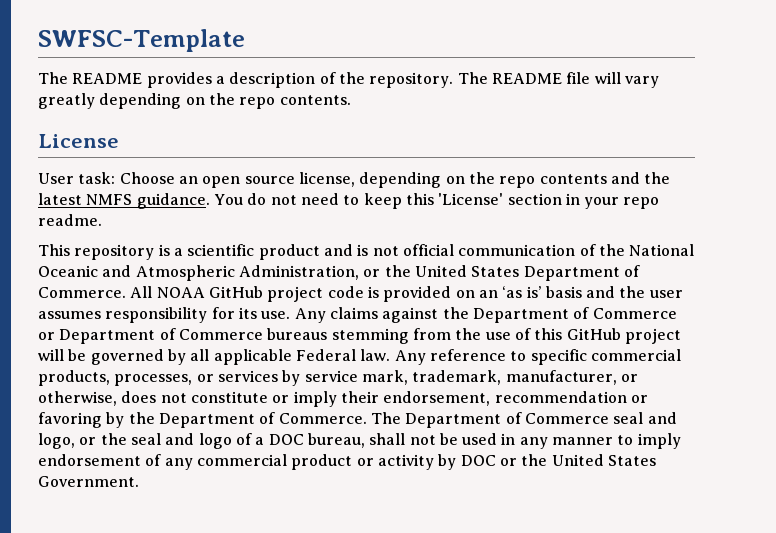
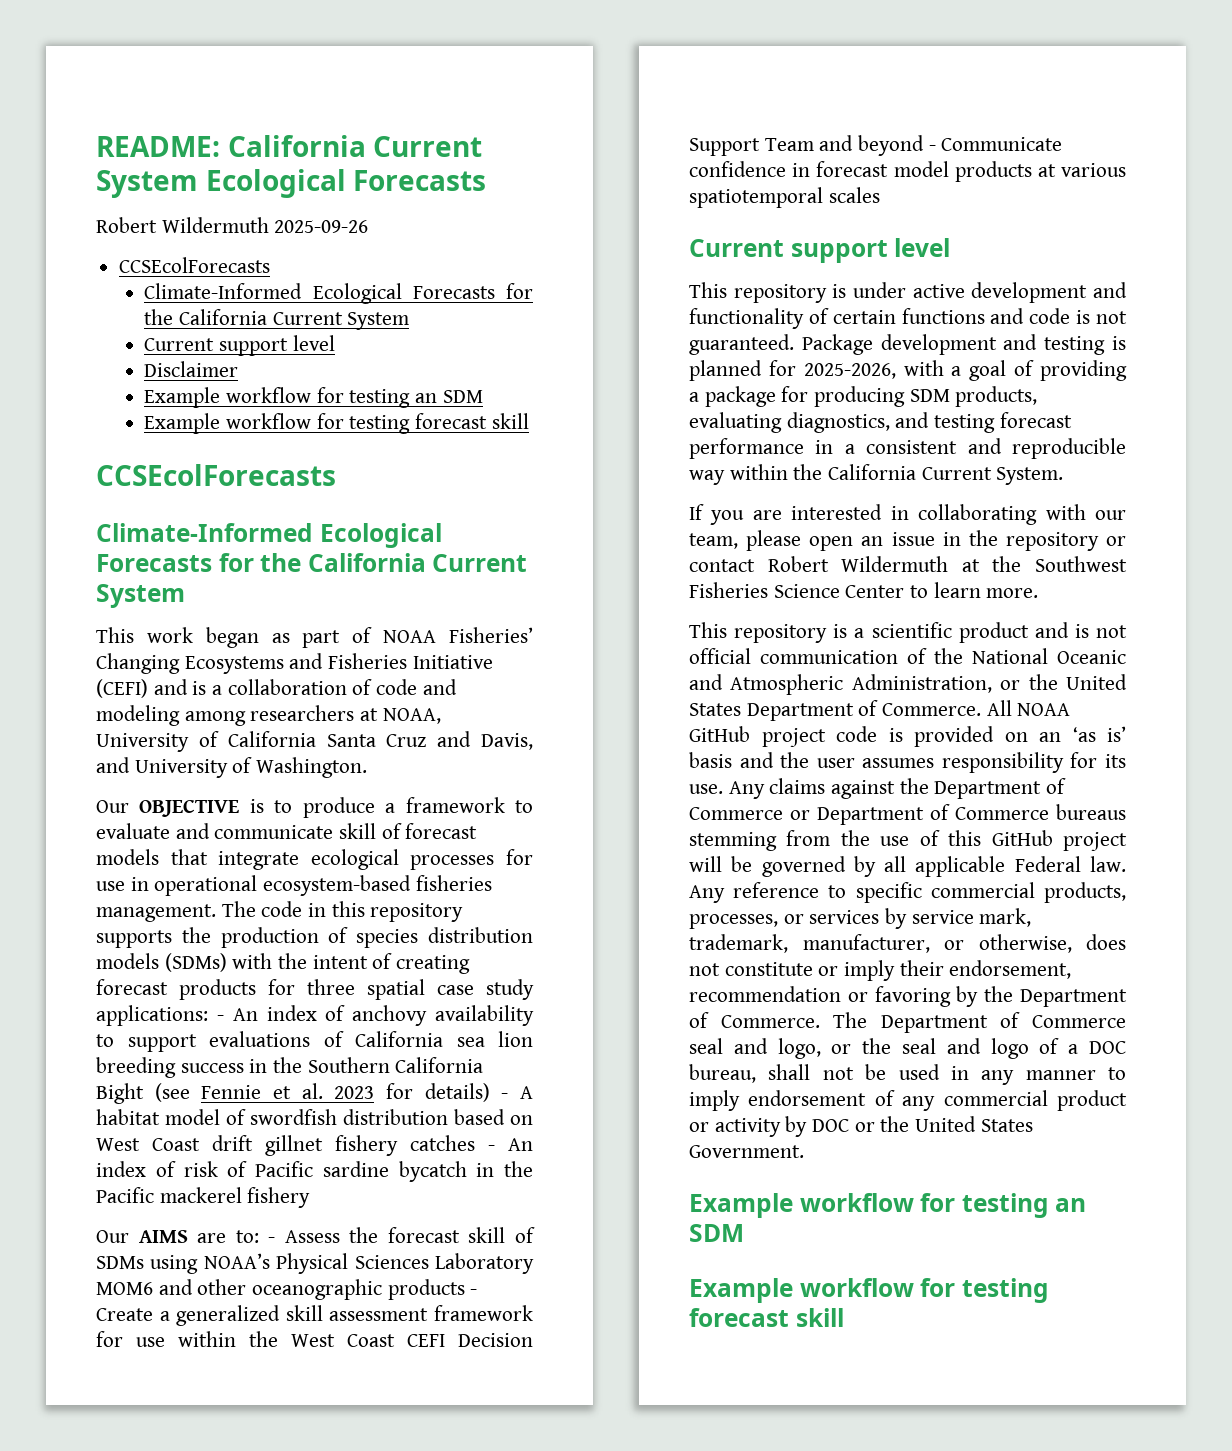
- SWFSC-Template
- The README provides a description of the repository. The README file will vary greatly depending on the repo contents.
- License
- User task: Choose an open source license, depending on the repo contents and the latest NMFS guidance. You do not need to keep this 'License' section in your repo readme.
+ README: California Current System Ecological Forecasts
+ Robert Wildermuth 2025-09-26
+ CCSEcolForecasts
+ Climate-Informed Ecological Forecasts for the California Current System
+ Current support level
+ Disclaimer
+ Example workflow for testing an SDM
+ Example workflow for testing forecast skill
+ CCSEcolForecasts
+ Climate-Informed Ecological Forecasts for the California Current System
+ This work began as part of NOAA Fisheries’ Changing Ecosystems and Fisheries Initiative (CEFI) and is a collaboration of code and modeling among researchers at NOAA, University of California Santa Cruz and Davis, and University of Washington.
+ Our OBJECTIVE is to produce a framework to evaluate and communicate skill of forecast models that integrate ecological processes for use in operational ecosystem-based fisheries management. The code in this repository supports the production of species distribution models (SDMs) with the intent of creating forecast products for three spatial case study applications: - An index of anchovy availability to support evaluations of California sea lion breeding success in the Southern California Bight (see Fennie et al. 2023 for details) - A habitat model of swordfish distribution based on West Coast drift gillnet fishery catches - An index of risk of Pacific sardine bycatch in the Pacific mackerel fishery
+ Our AIMS are to: - Assess the forecast skill of SDMs using NOAA’s Physical Sciences Laboratory MOM6 and other oceanographic products - Create a generalized skill assessment framework for use within the West Coast CEFI Decision Support Team and beyond - Communicate confidence in forecast model products at various spatiotemporal scales
+ Current support level
+ This repository is under active development and functionality of certain functions and code is not guaranteed. Package development and testing is planned for 2025-2026, with a goal of providing a package for producing SDM products, evaluating diagnostics, and testing forecast performance in a consistent and reproducible way within the California Current System.
+ If you are interested in collaborating with our team, please open an issue in the repository or contact Robert Wildermuth at the Southwest Fisheries Science Center to learn more.
  The Department of Commerce seal and logo, or the seal and logo of a DOC bureau, shall not be used in any manner to imply endorsement of any commercial product or activity by DOC or the United States Government.
+ Example workflow for testing an SDM
+ Example workflow for testing forecast skill

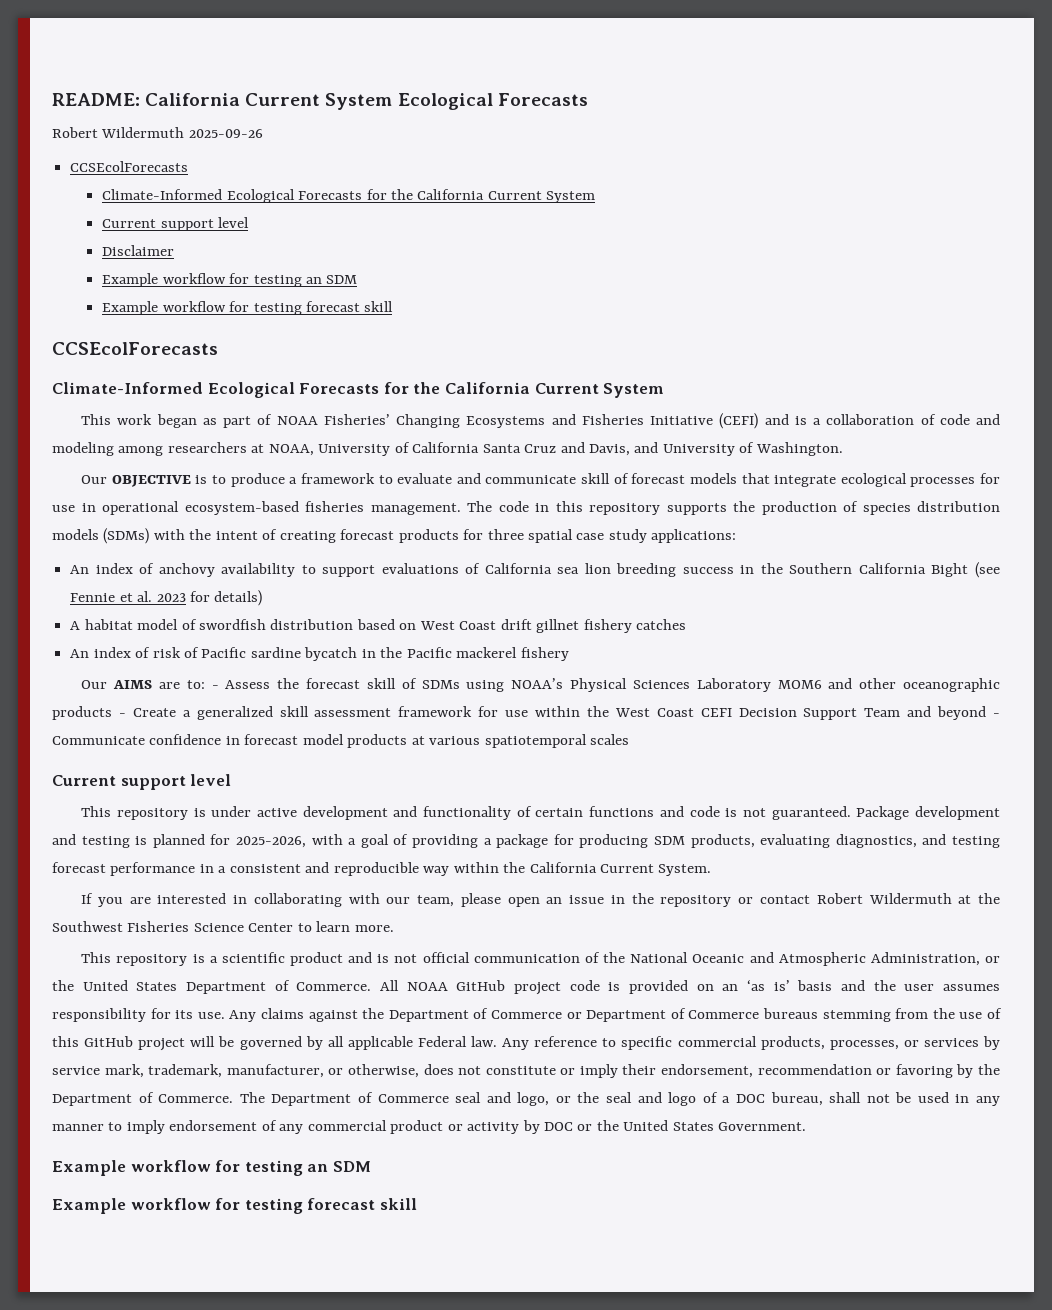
- The code in this repository supports the production of species distribution models (SDMs) with the intent of creating forecast products for three spatial case study applications: - An index of anchovy availability to support evaluations of California sea lion breeding success in the Southern California Bight (see Fennie et al. 2023 for details) - A habitat model of swordfish distribution based on West Coast drift gillnet fishery catches - An index of risk of Pacific sardine bycatch in the Pacific mackerel fishery
+ The code in this repository supports the production of species distribution models (SDMs) with the intent of creating forecast products for three spatial case study applications:
+ An index of anchovy availability to support evaluations of California sea lion breeding success in the Southern California Bight (see Fennie et al. 2023 for details)
+ A habitat model of swordfish distribution based on West Coast drift gillnet fishery catches
+ An index of risk of Pacific sardine bycatch in the Pacific mackerel fishery

